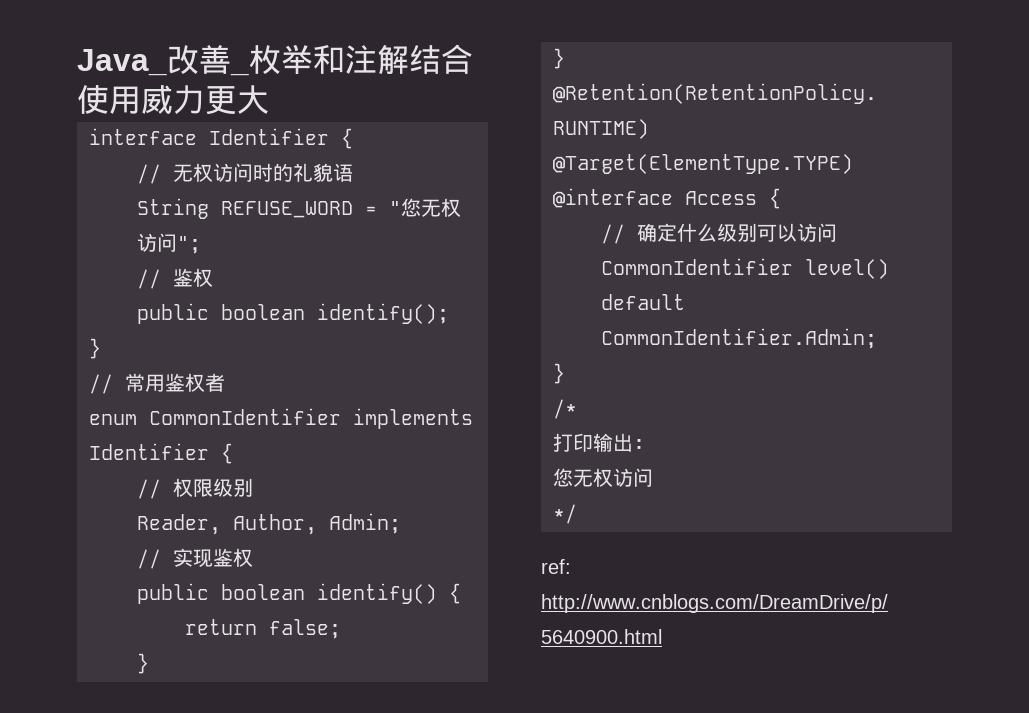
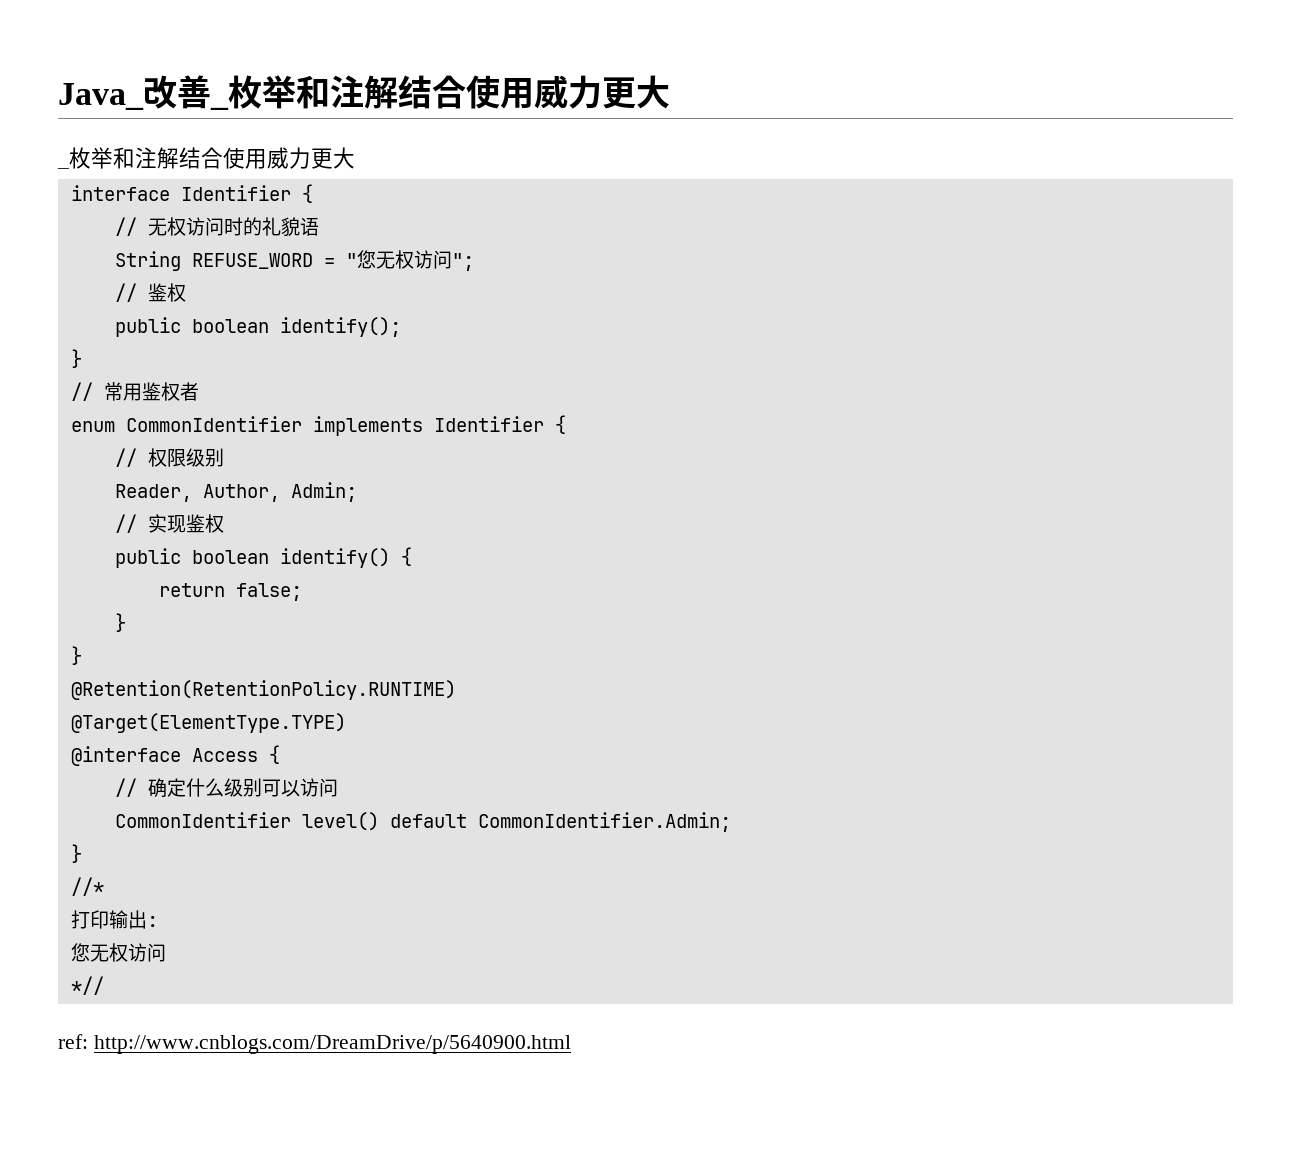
  Java_改善_枚举和注解结合使用威力更大
+ _枚举和注解结合使用威力更大
- /*
+ //*
- */
+ *//

